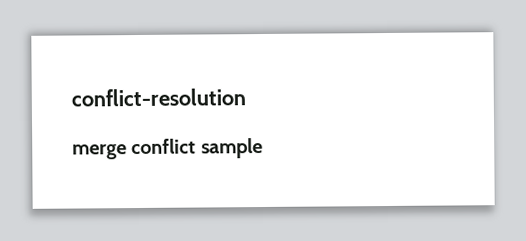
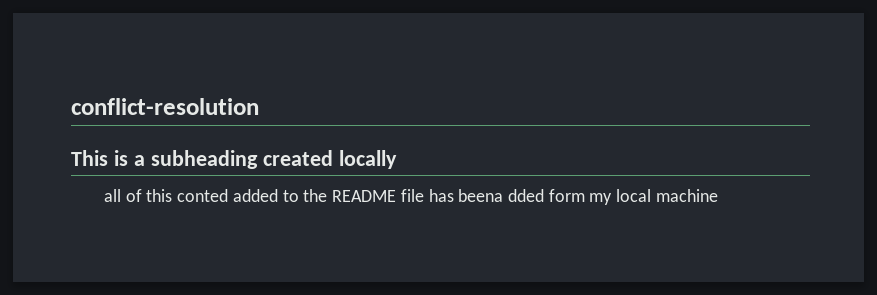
- merge conflict sample
+ This is a subheading created locally
+ all of this conted added to the README file has beena dded form my local machine

